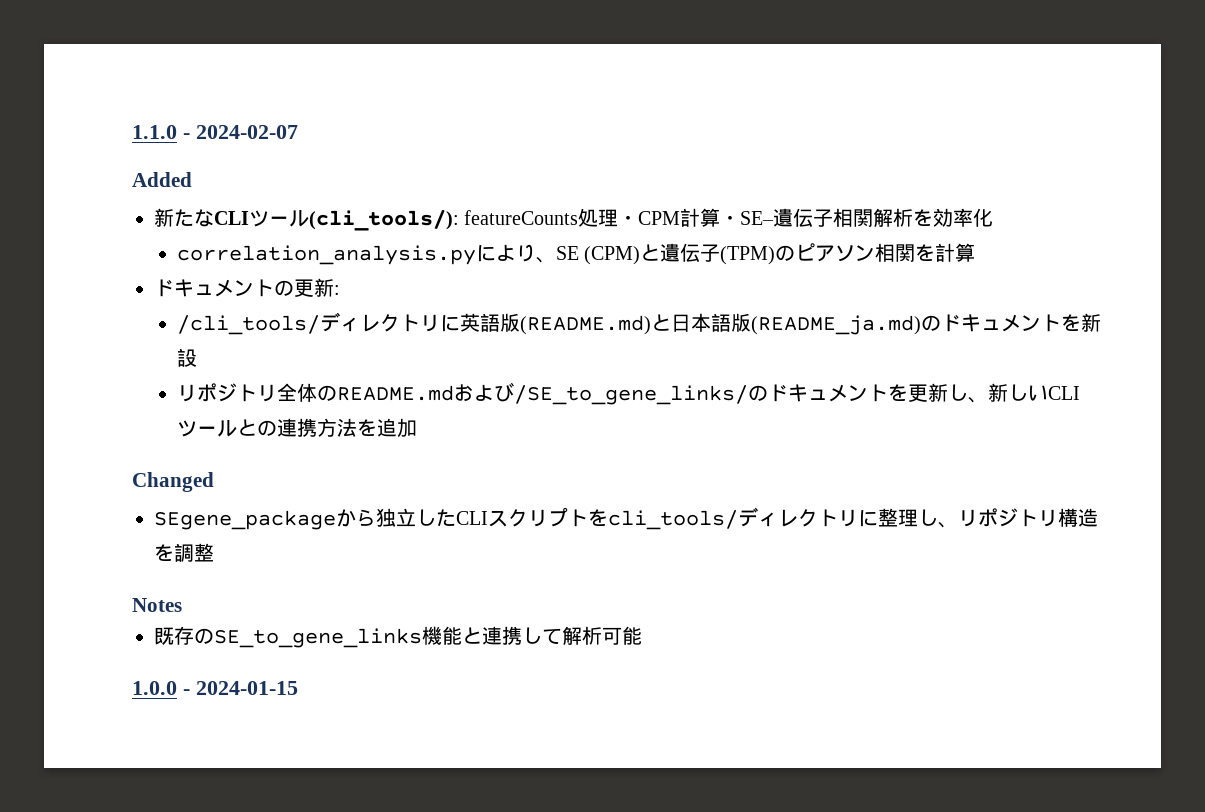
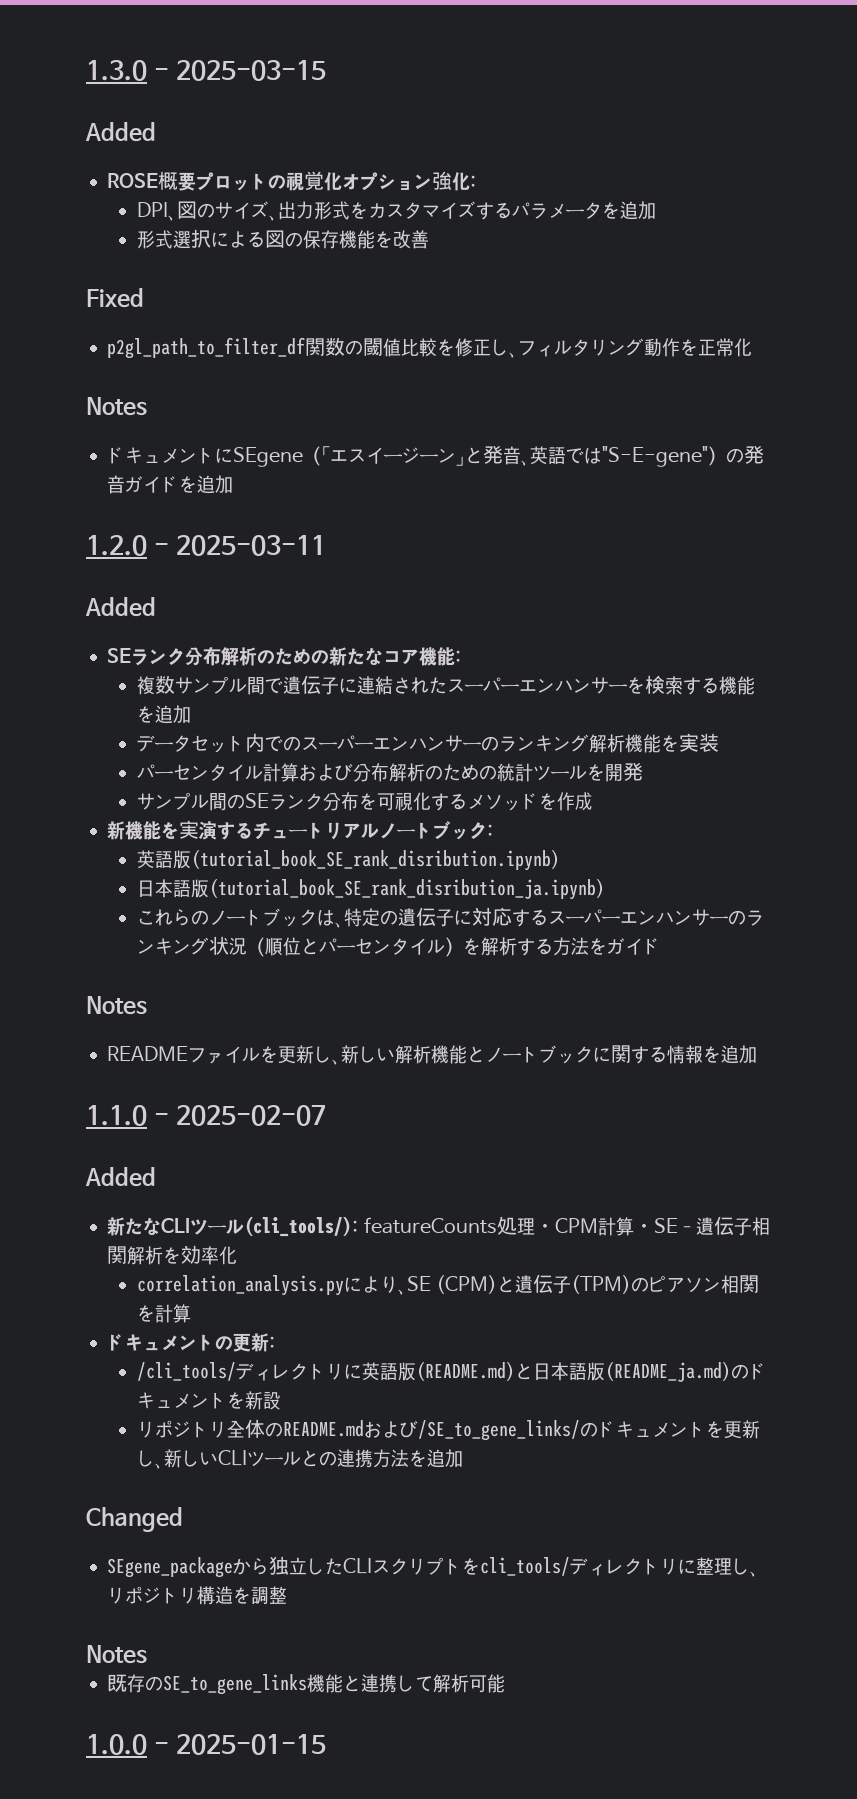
+ 1.3.0 - 2025-03-15
+ Added
+ ROSE概要プロットの視覚化オプション強化:
+ DPI、図のサイズ、出力形式をカスタマイズするパラメータを追加
+ 形式選択による図の保存機能を改善
+ Fixed
+ p2gl_path_to_filter_df関数の閾値比較を修正し、フィルタリング動作を正常化
+ Notes
+ ドキュメントにSEgene（「エスイージーン」と発音、英語では"S-E-gene"）の発音ガイドを追加
+ 1.2.0 - 2025-03-11
+ Added
+ SEランク分布解析のための新たなコア機能:
+ 複数サンプル間で遺伝子に連結されたスーパーエンハンサーを検索する機能を追加
+ データセット内でのスーパーエンハンサーのランキング解析機能を実装
+ パーセンタイル計算および分布解析のための統計ツールを開発
+ サンプル間のSEランク分布を可視化するメソッドを作成
+ 新機能を実演するチュートリアルノートブック:
+ 英語版(tutorial_book_SE_rank_disribution.ipynb)
+ 日本語版(tutorial_book_SE_rank_disribution_ja.ipynb)
+ これらのノートブックは、特定の遺伝子に対応するスーパーエンハンサーのランキング状況（順位とパーセンタイル）を解析する方法をガイド
+ Notes
+ READMEファイルを更新し、新しい解析機能とノートブックに関する情報を追加
- 1.1.0 - 2024-02-07
+ 1.1.0 - 2025-02-07
- 1.0.0 - 2024-01-15
+ 1.0.0 - 2025-01-15

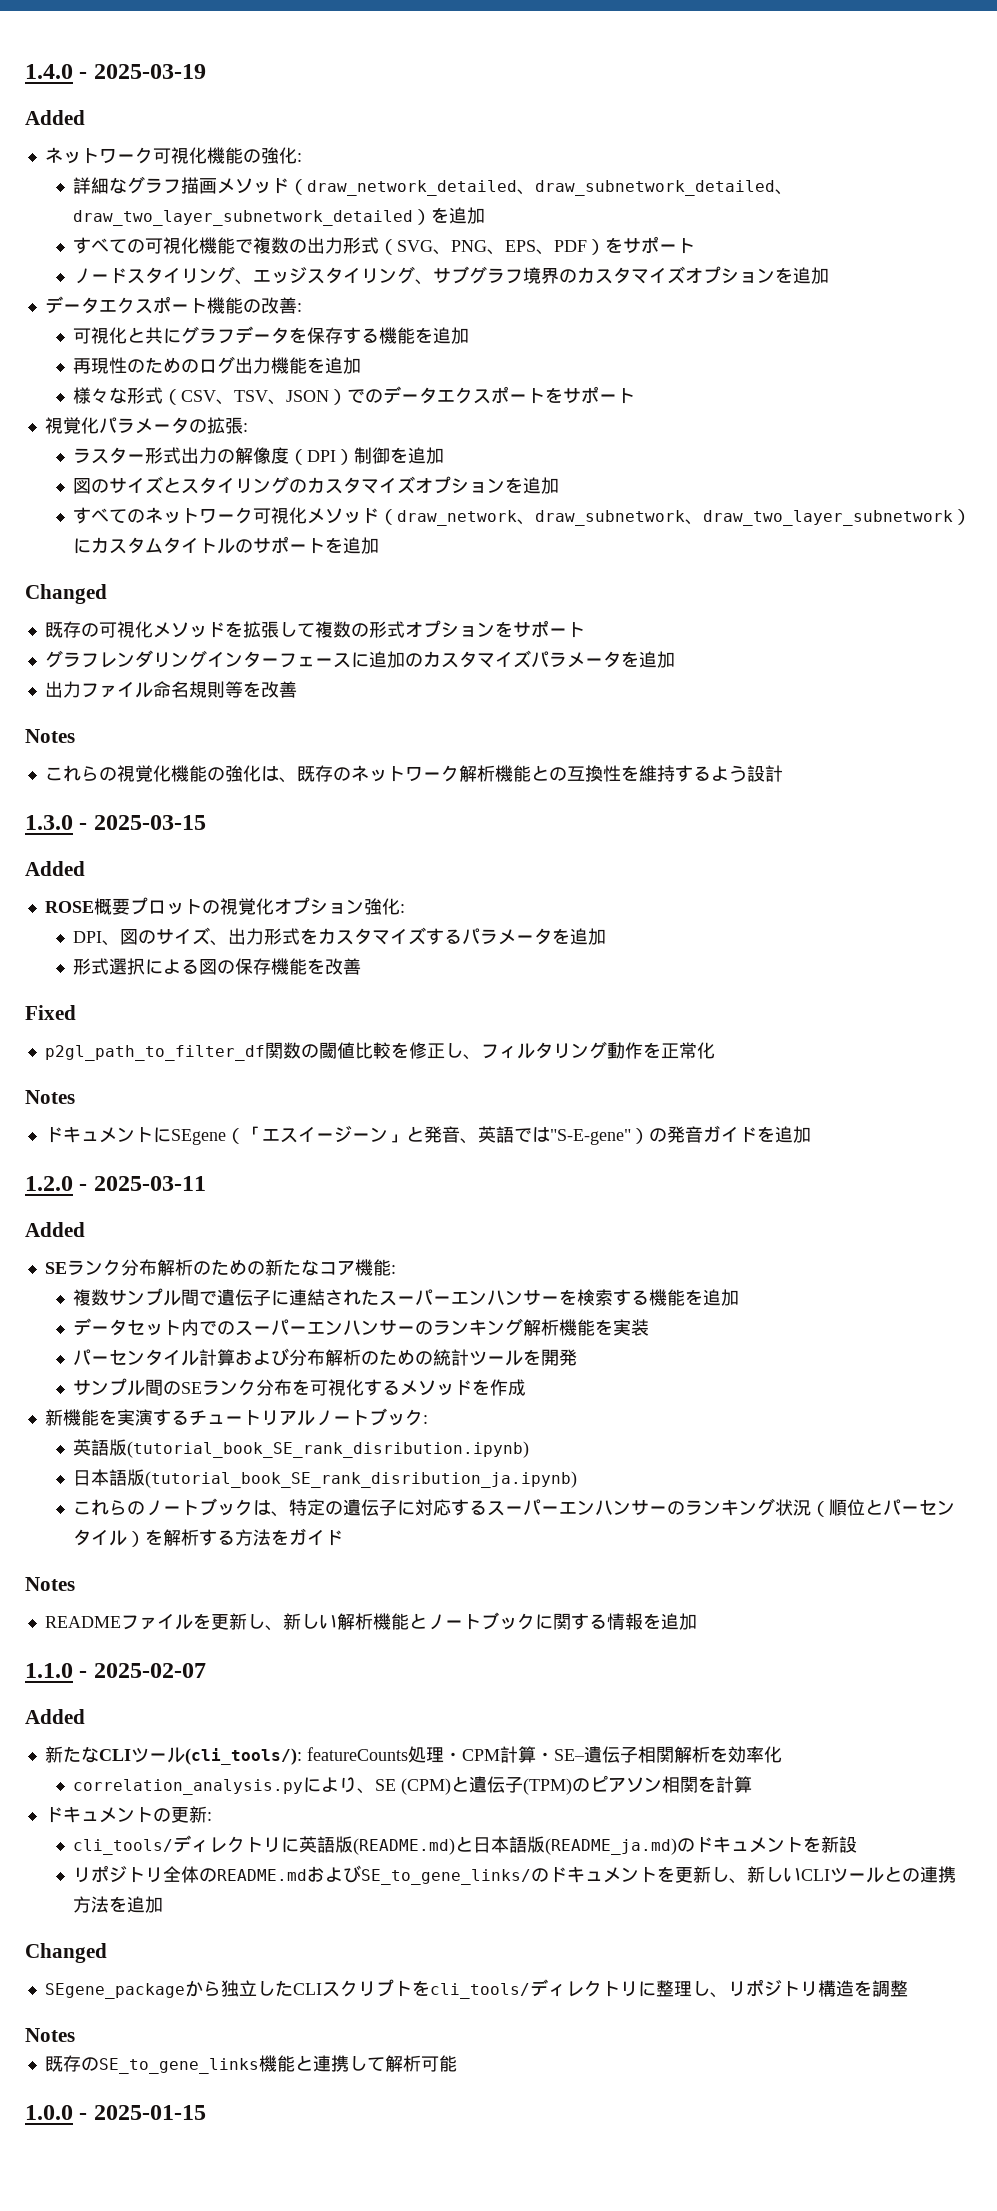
+ 1.4.0 - 2025-03-19
+ Added
+ ネットワーク可視化機能の強化:
+ 詳細なグラフ描画メソッド（draw_network_detailed、draw_subnetwork_detailed、draw_two_layer_subnetwork_detailed）を追加
+ すべての可視化機能で複数の出力形式（SVG、PNG、EPS、PDF）をサポート
+ ノードスタイリング、エッジスタイリング、サブグラフ境界のカスタマイズオプションを追加
+ データエクスポート機能の改善:
+ 可視化と共にグラフデータを保存する機能を追加
+ 再現性のためのログ出力機能を追加
+ 様々な形式（CSV、TSV、JSON）でのデータエクスポートをサポート
+ 視覚化パラメータの拡張:
+ ラスター形式出力の解像度（DPI）制御を追加
+ 図のサイズとスタイリングのカスタマイズオプションを追加
+ すべてのネットワーク可視化メソッド（draw_network、draw_subnetwork、draw_two_layer_subnetwork）にカスタムタイトルのサポートを追加
+ Changed
+ 既存の可視化メソッドを拡張して複数の形式オプションをサポート
+ グラフレンダリングインターフェースに追加のカスタマイズパラメータを追加
+ 出力ファイル命名規則等を改善
+ Notes
+ これらの視覚化機能の強化は、既存のネットワーク解析機能との互換性を維持するよう設計
- /cli_tools/ディレクトリに英語版(README.md)と日本語版(README_ja.md)のドキュメントを新設
+ cli_tools/ディレクトリに英語版(README.md)と日本語版(README_ja.md)のドキュメントを新設
- リポジトリ全体のREADME.mdおよび/SE_to_gene_links/のドキュメントを更新し、新しいCLIツールとの連携方法を追加
+ リポジトリ全体のREADME.mdおよびSE_to_gene_links/のドキュメントを更新し、新しいCLIツールとの連携方法を追加

